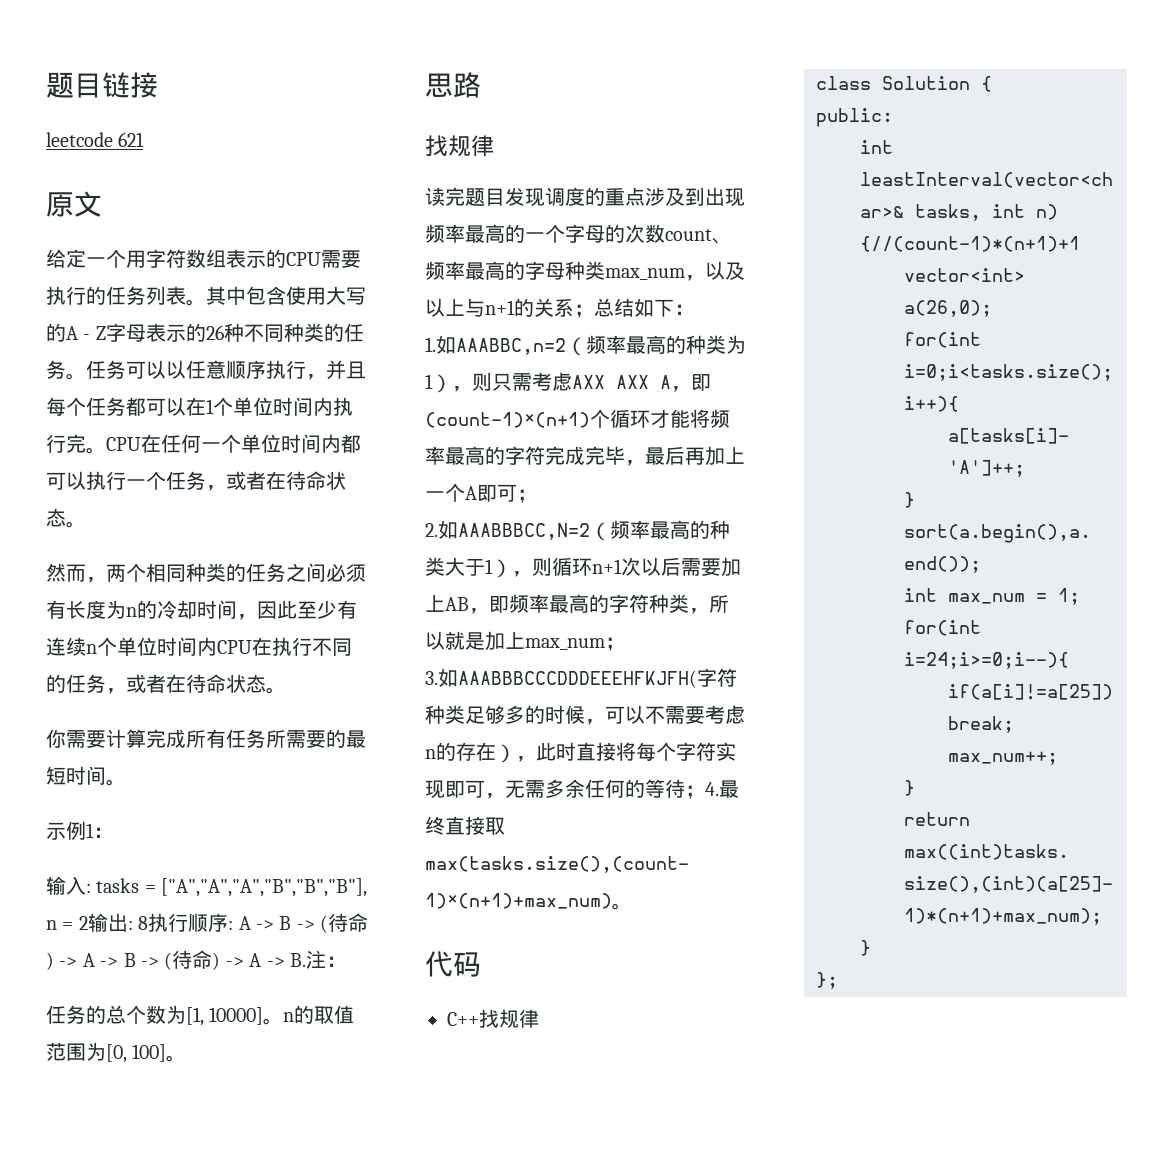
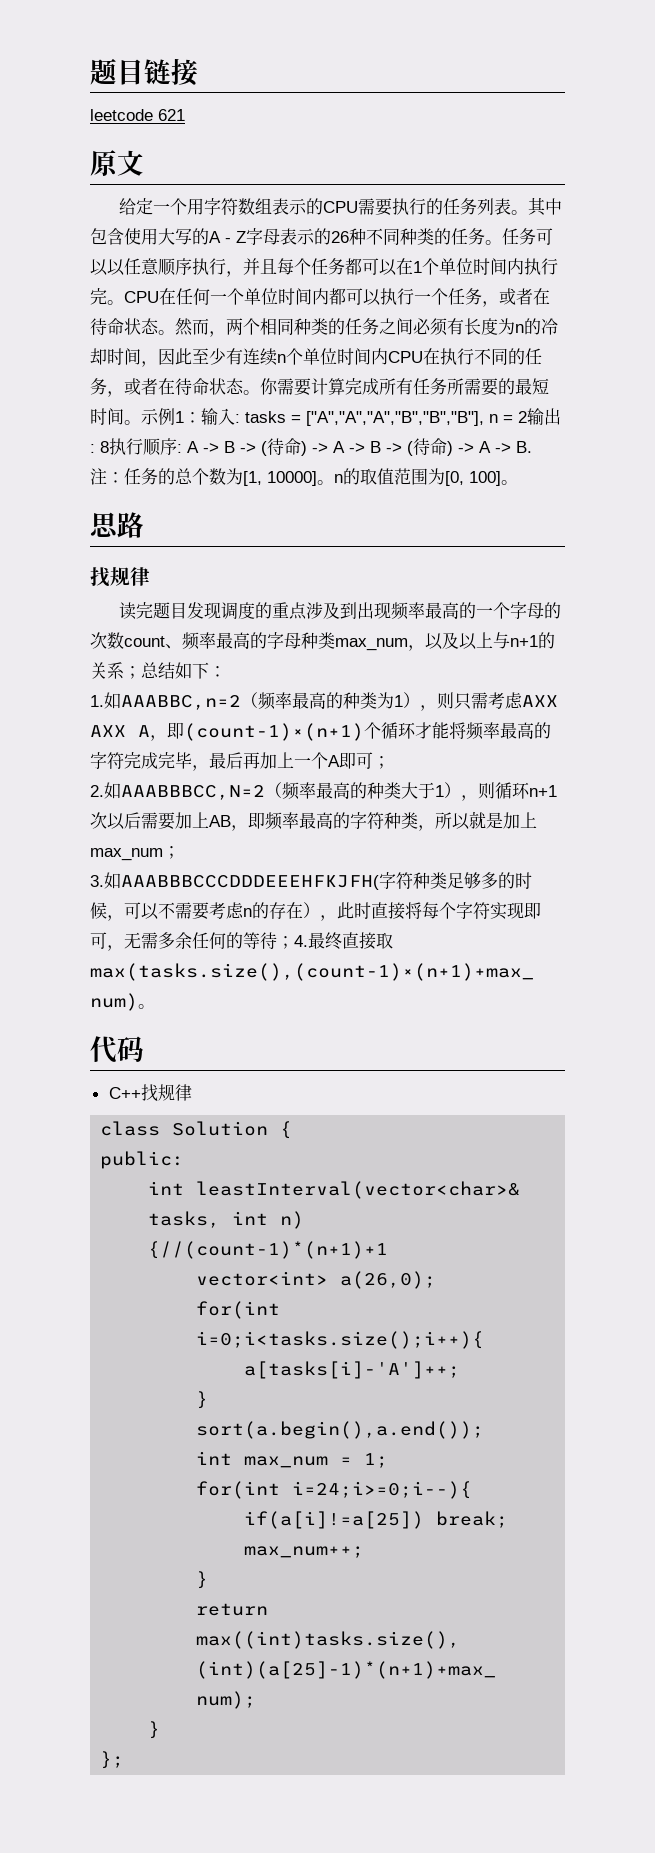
- CPU在任何一个单位时间内都可以执行一个任务，或者在待命状态。
- 然而，两个相同种类的任务之间必须有长度为n的冷却时间，因此至少有连续n个单位时间内CPU在执行不同的任务，或者在待命状态。
- 你需要计算完成所有任务所需要的最短时间。
- 示例1：
- 输入:
+ CPU在任何一个单位时间内都可以执行一个任务，或者在待命状态。然而，两个相同种类的任务之间必须有长度为n的冷却时间，因此至少有连续n个单位时间内CPU在执行不同的任务，或者在待命状态。你需要计算完成所有任务所需要的最短时间。示例1：输入:
- A -> B -> (待命) -> A -> B -> (待命) -> A -> B.注：
- 任务的总个数为[1, 10000]。n的取值范围为[0, 100]。
+ A -> B -> (待命) -> A -> B -> (待命) -> A -> B.注：任务的总个数为[1, 10000]。n的取值范围为[0, 100]。

